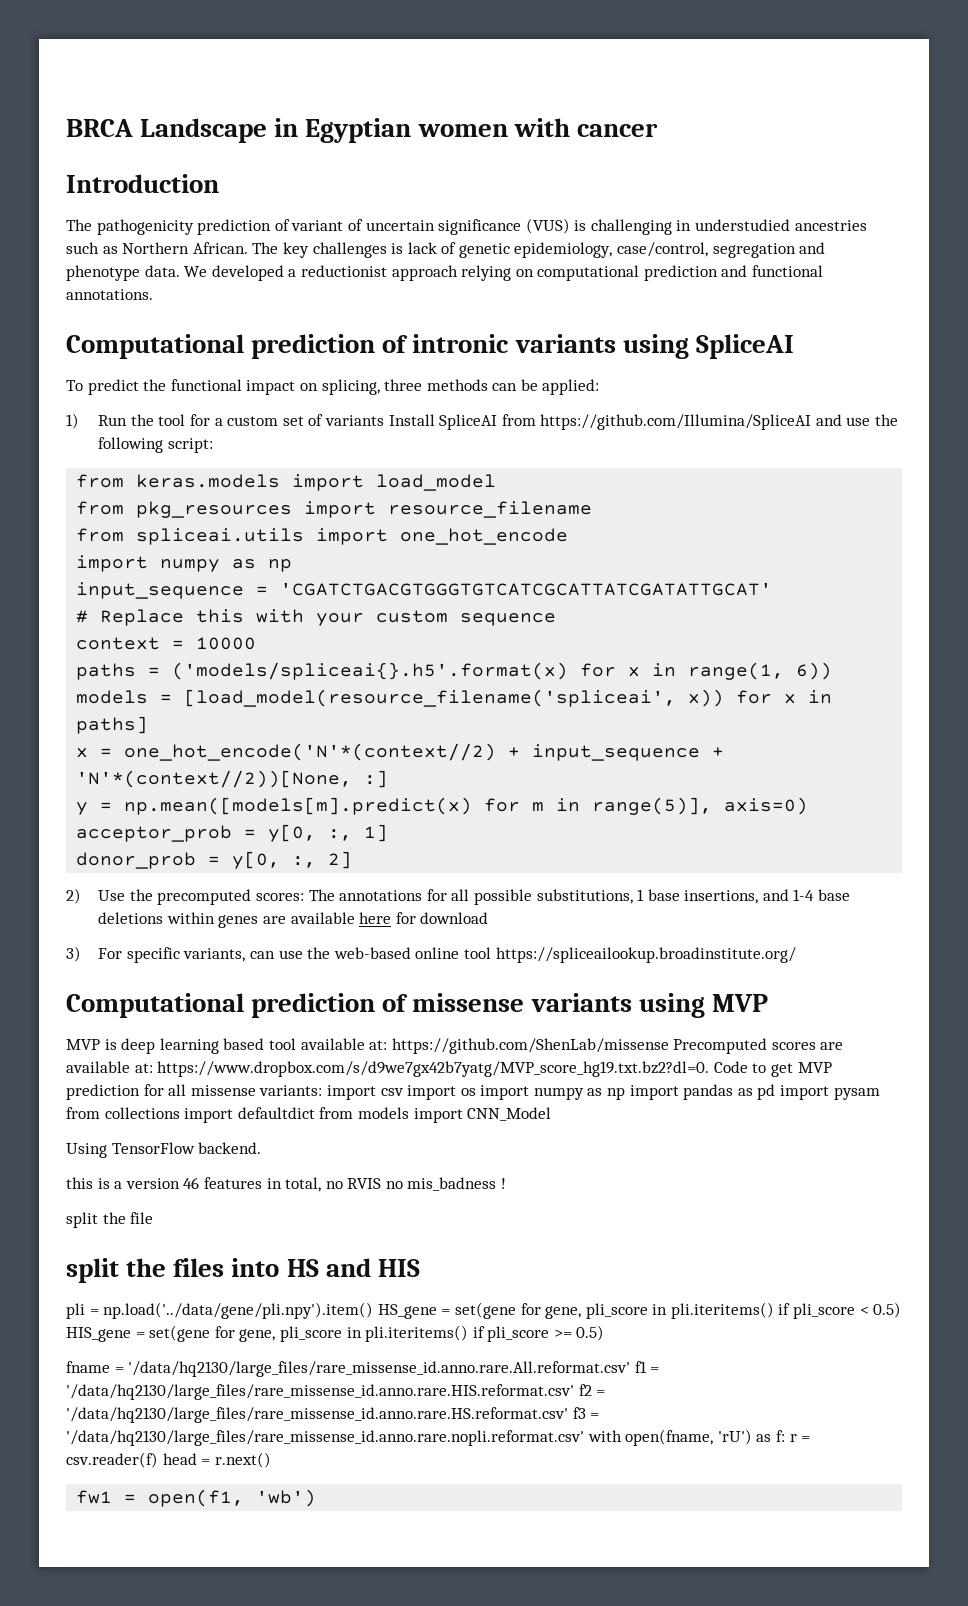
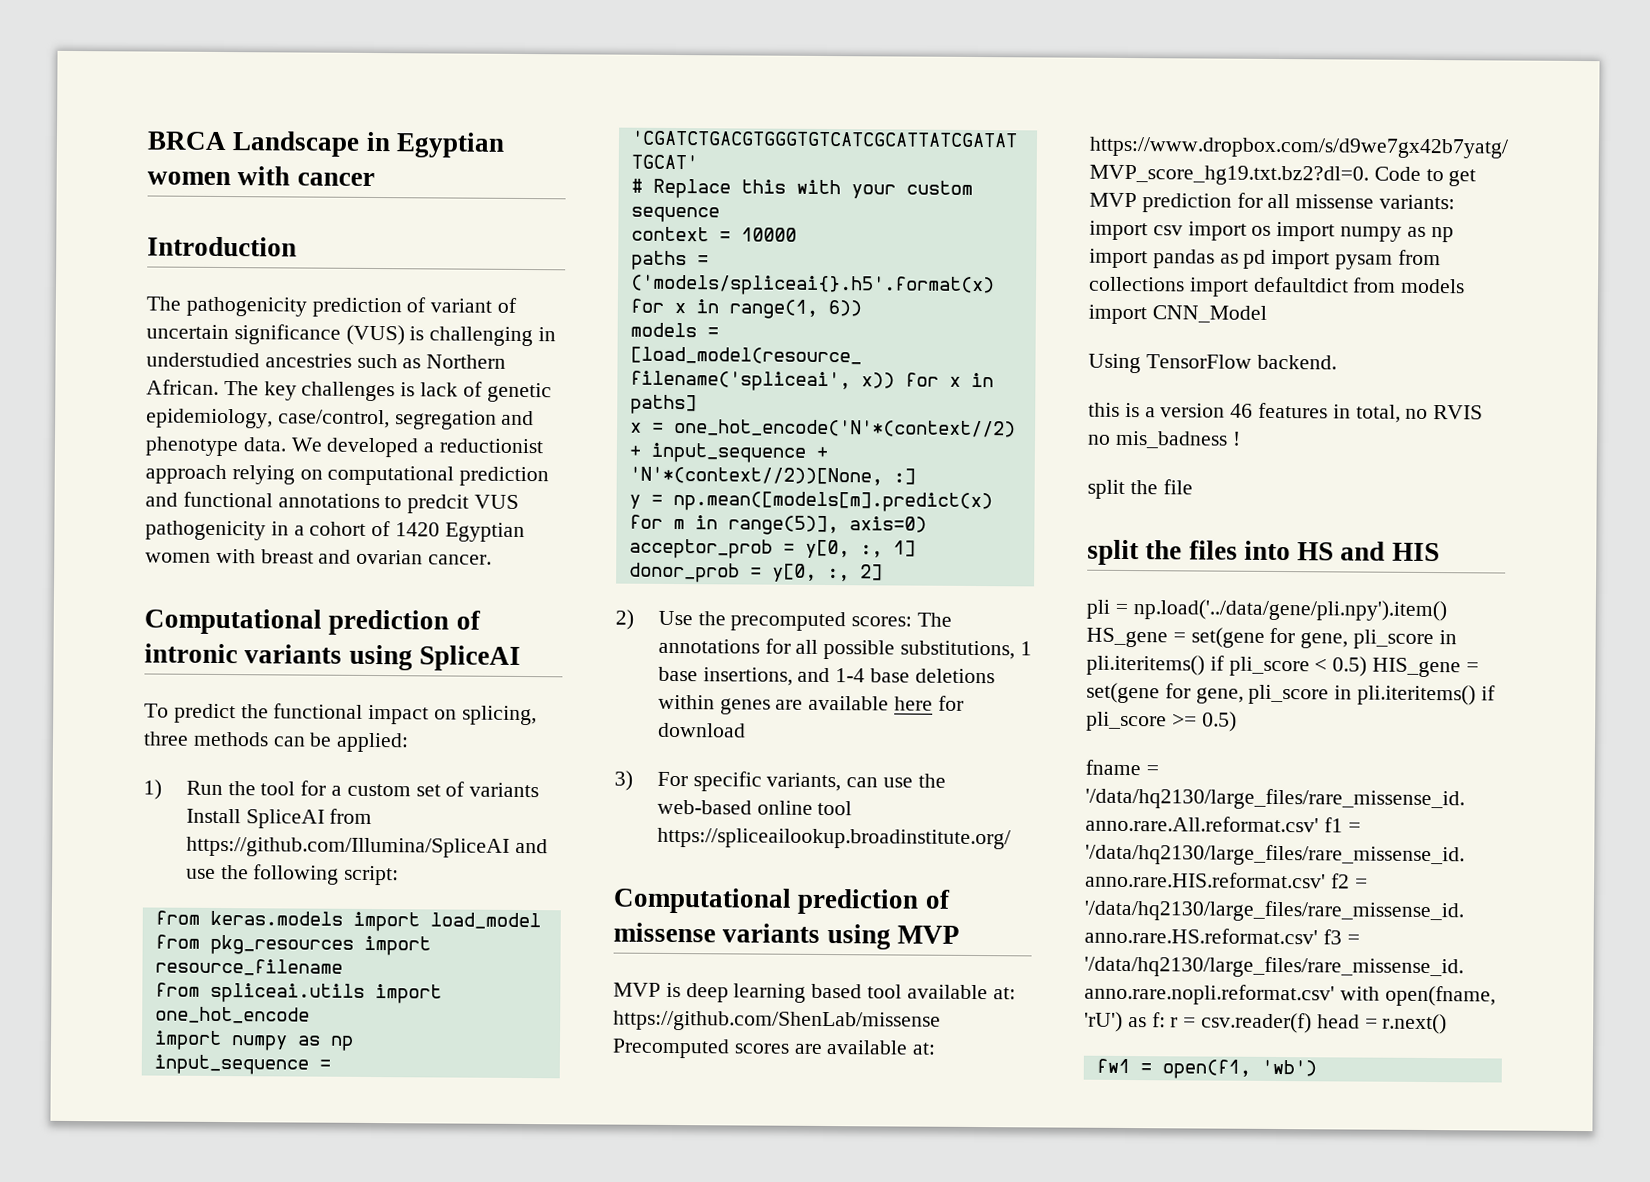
- We developed a reductionist approach relying on computational prediction and functional annotations.
+ We developed a reductionist approach relying on computational prediction and functional annotations to predcit VUS pathogenicity in a cohort of 1420 Egyptian women with breast and ovarian cancer.

